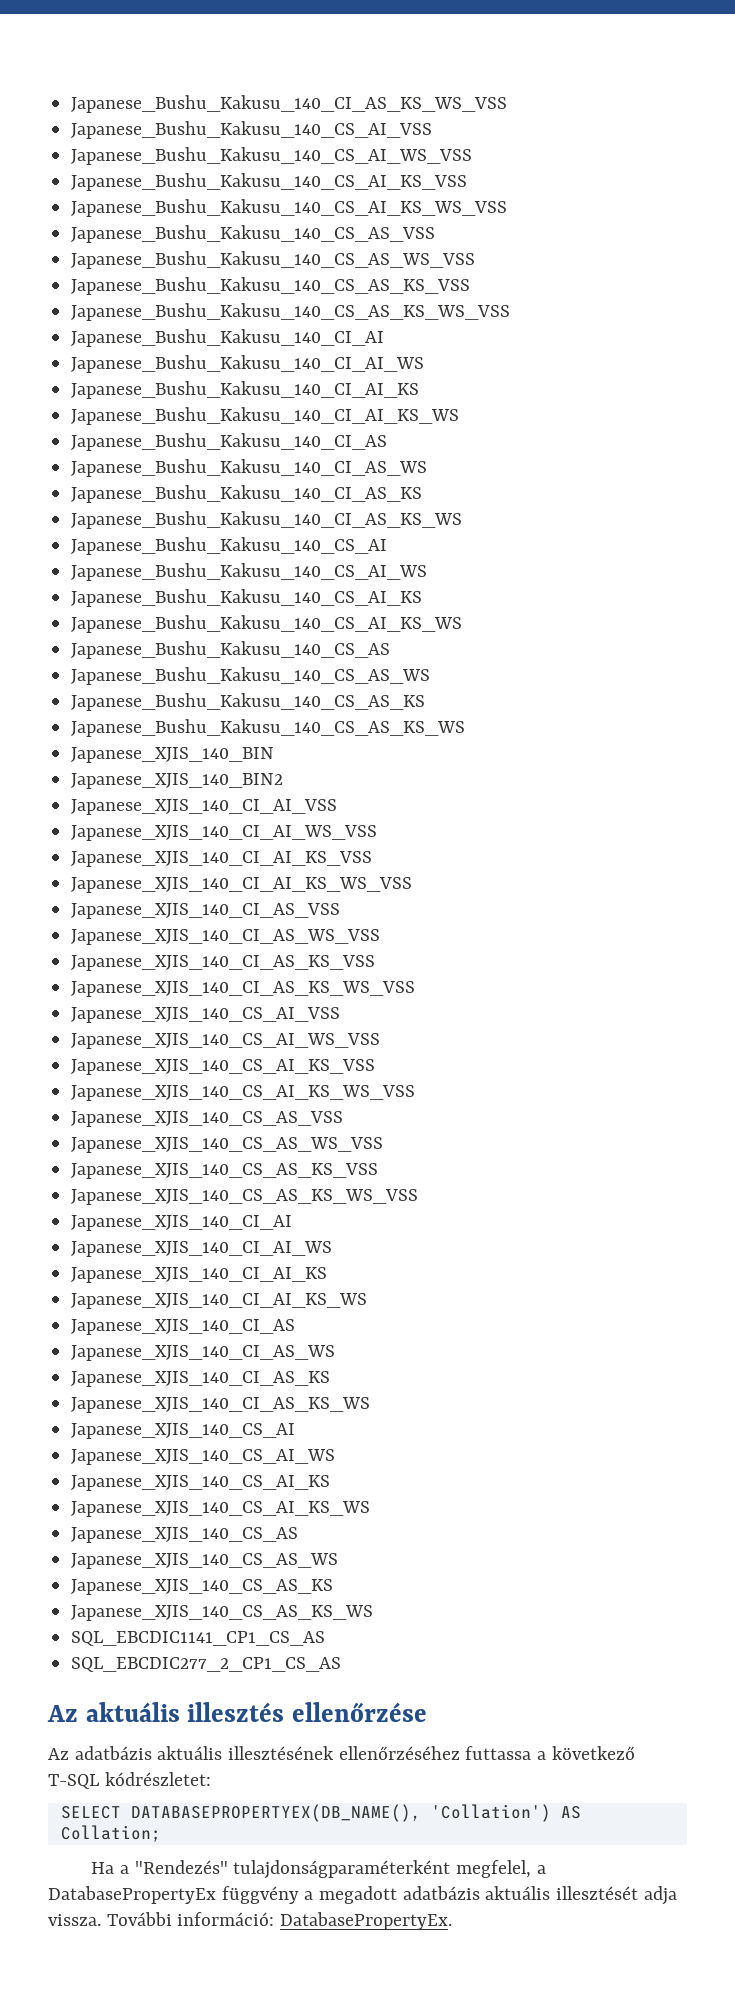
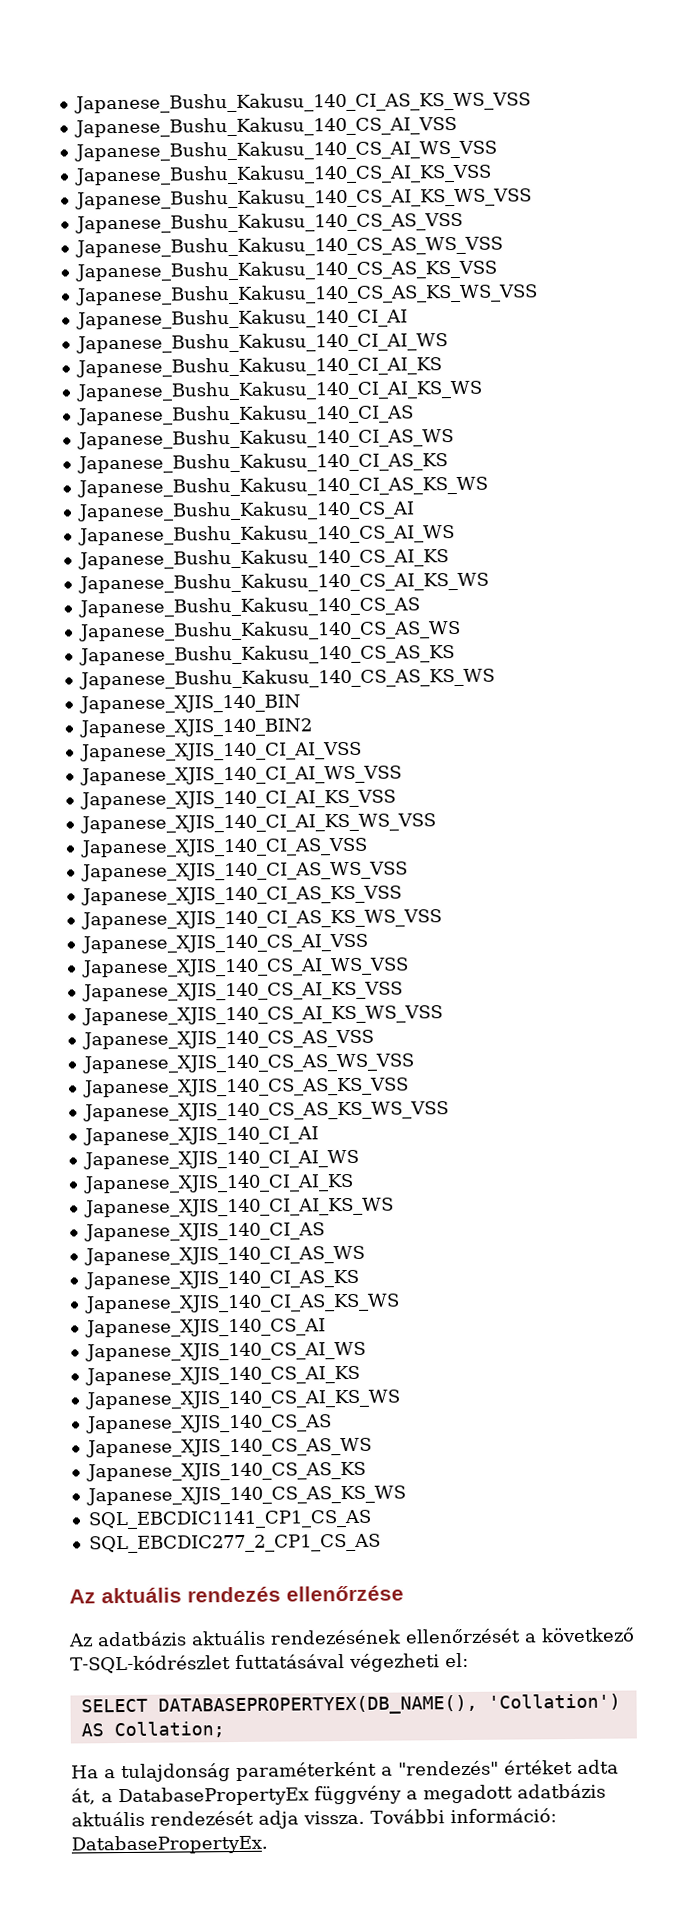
- Az aktuális illesztés ellenőrzése
+ Az aktuális rendezés ellenőrzése
- Az adatbázis aktuális illesztésének ellenőrzéséhez futtassa a következő T-SQL kódrészletet:
+ Az adatbázis aktuális rendezésének ellenőrzését a következő T-SQL-kódrészlet futtatásával végezheti el:
- Ha a "Rendezés" tulajdonságparaméterként megfelel, a DatabasePropertyEx függvény a megadott adatbázis aktuális illesztését adja vissza.
+ Ha a tulajdonság paraméterként a "rendezés" értéket adta át, a DatabasePropertyEx függvény a megadott adatbázis aktuális rendezését adja vissza.

